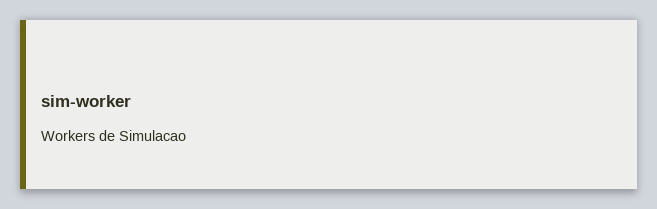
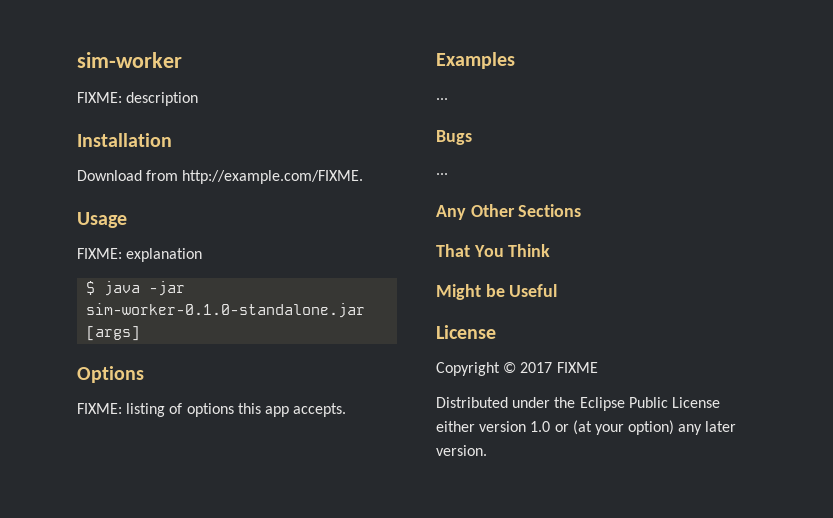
- Workers de Simulacao
+ FIXME: description
+ Installation
+ Download from http://example.com/FIXME.
+ Usage
+ FIXME: explanation
+ $ java -jar sim-worker-0.1.0-standalone.jar [args]
+ Options
+ FIXME: listing of options this app accepts.
+ Examples
+ ...
+ Bugs
+ ...
+ Any Other Sections
+ That You Think
+ Might be Useful
+ License
+ Copyright © 2017 FIXME
+ Distributed under the Eclipse Public License either version 1.0 or (at your option) any later version.

